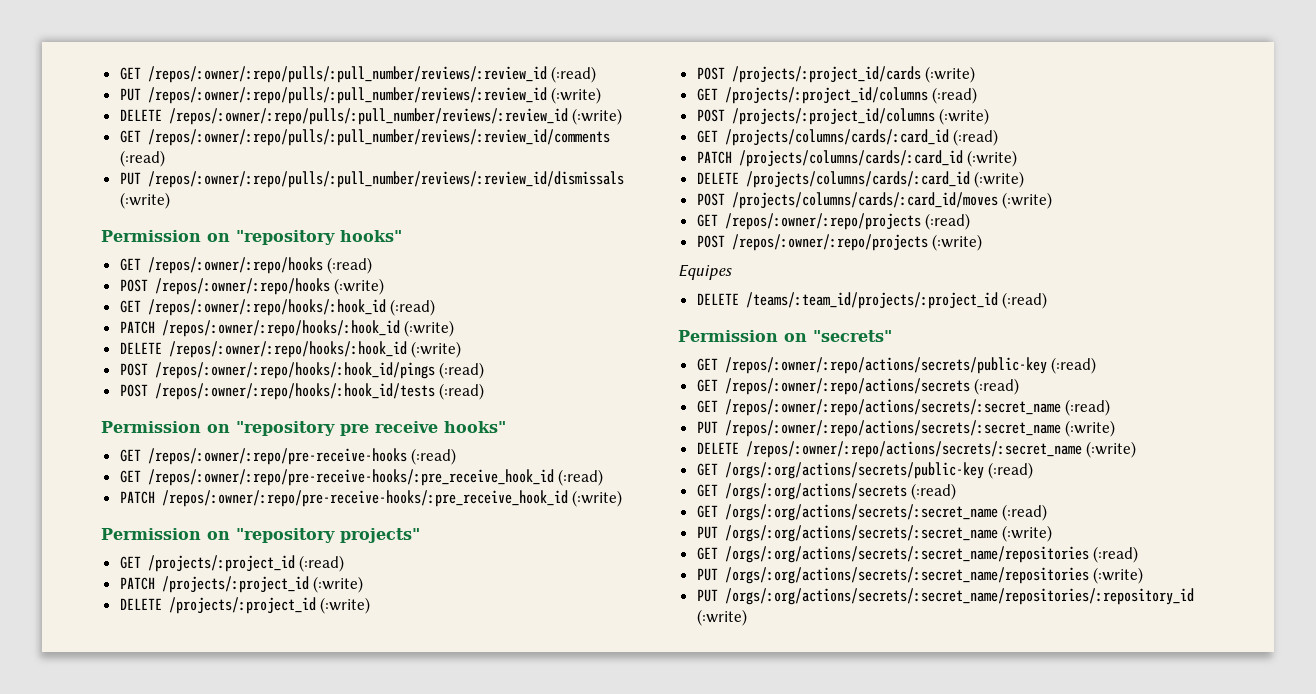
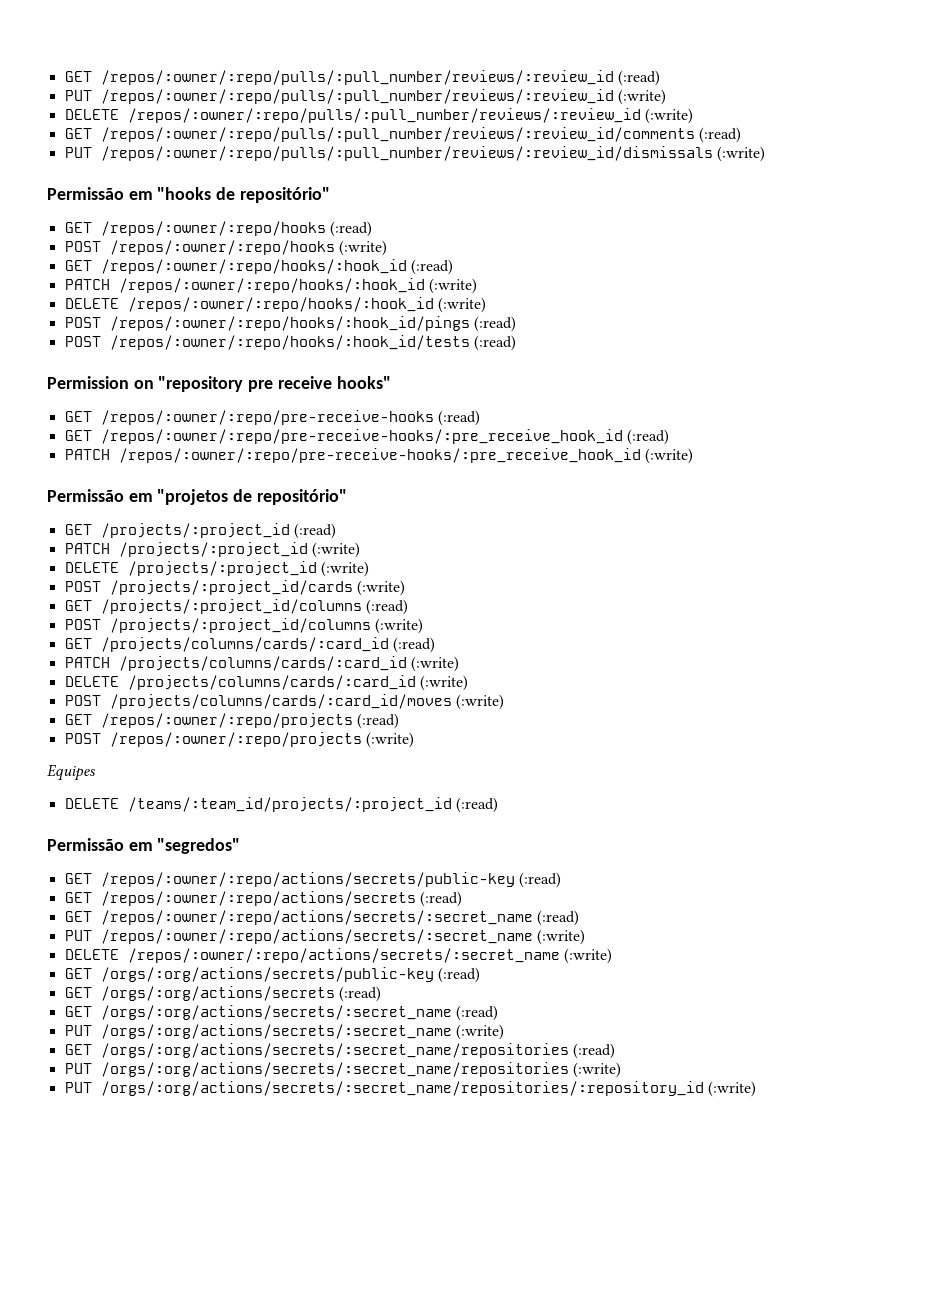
- Permission on "repository hooks"
+ Permissão em "hooks de repositório"
- Permission on "repository projects"
+ Permissão em "projetos de repositório"
- Permission on "secrets"
+ Permissão em "segredos"

